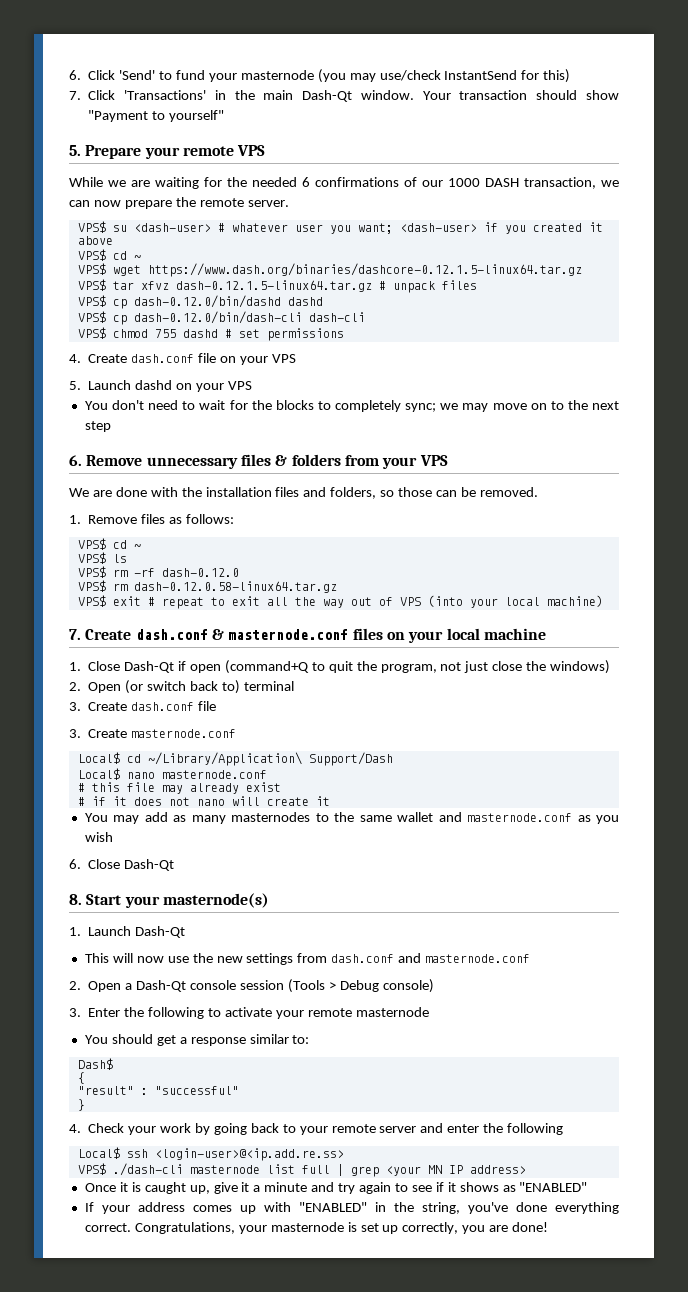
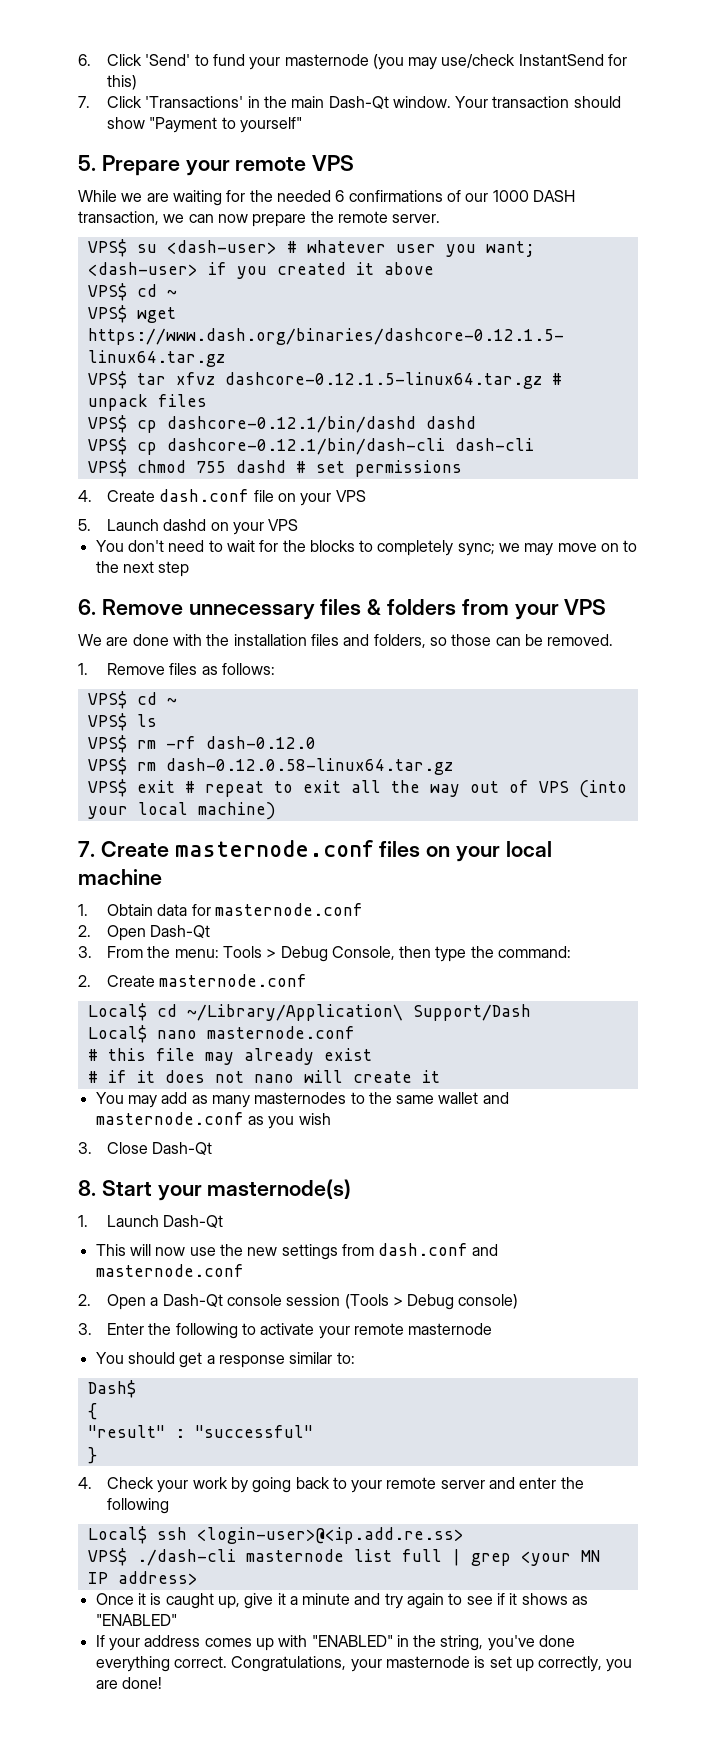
- VPS$ tar xfvz dash-0.12.1.5-linux64.tar.gz # unpack files
+ VPS$ tar xfvz dashcore-0.12.1.5-linux64.tar.gz # unpack files
- VPS$ cp dash-0.12.0/bin/dashd dashd
+ VPS$ cp dashcore-0.12.1/bin/dashd dashd
- VPS$ cp dash-0.12.0/bin/dash-cli dash-cli
+ VPS$ cp dashcore-0.12.1/bin/dash-cli dash-cli
- 7. Create dash.conf & masternode.conf files on your local machine
+ 7. Create masternode.conf files on your local machine
- 1. Close Dash-Qt if open (command+Q to quit the program, not just close the windows)
- 2. Open (or switch back to) terminal
- 3. Create dash.conf file
- 3. Create masternode.conf
+ 1. Obtain data for masternode.conf
+ 2. Open Dash-Qt
+ 3. From the menu: Tools > Debug Console, then type the command:
+ 2. Create masternode.conf
- 6. Close Dash-Qt
+ 3. Close Dash-Qt

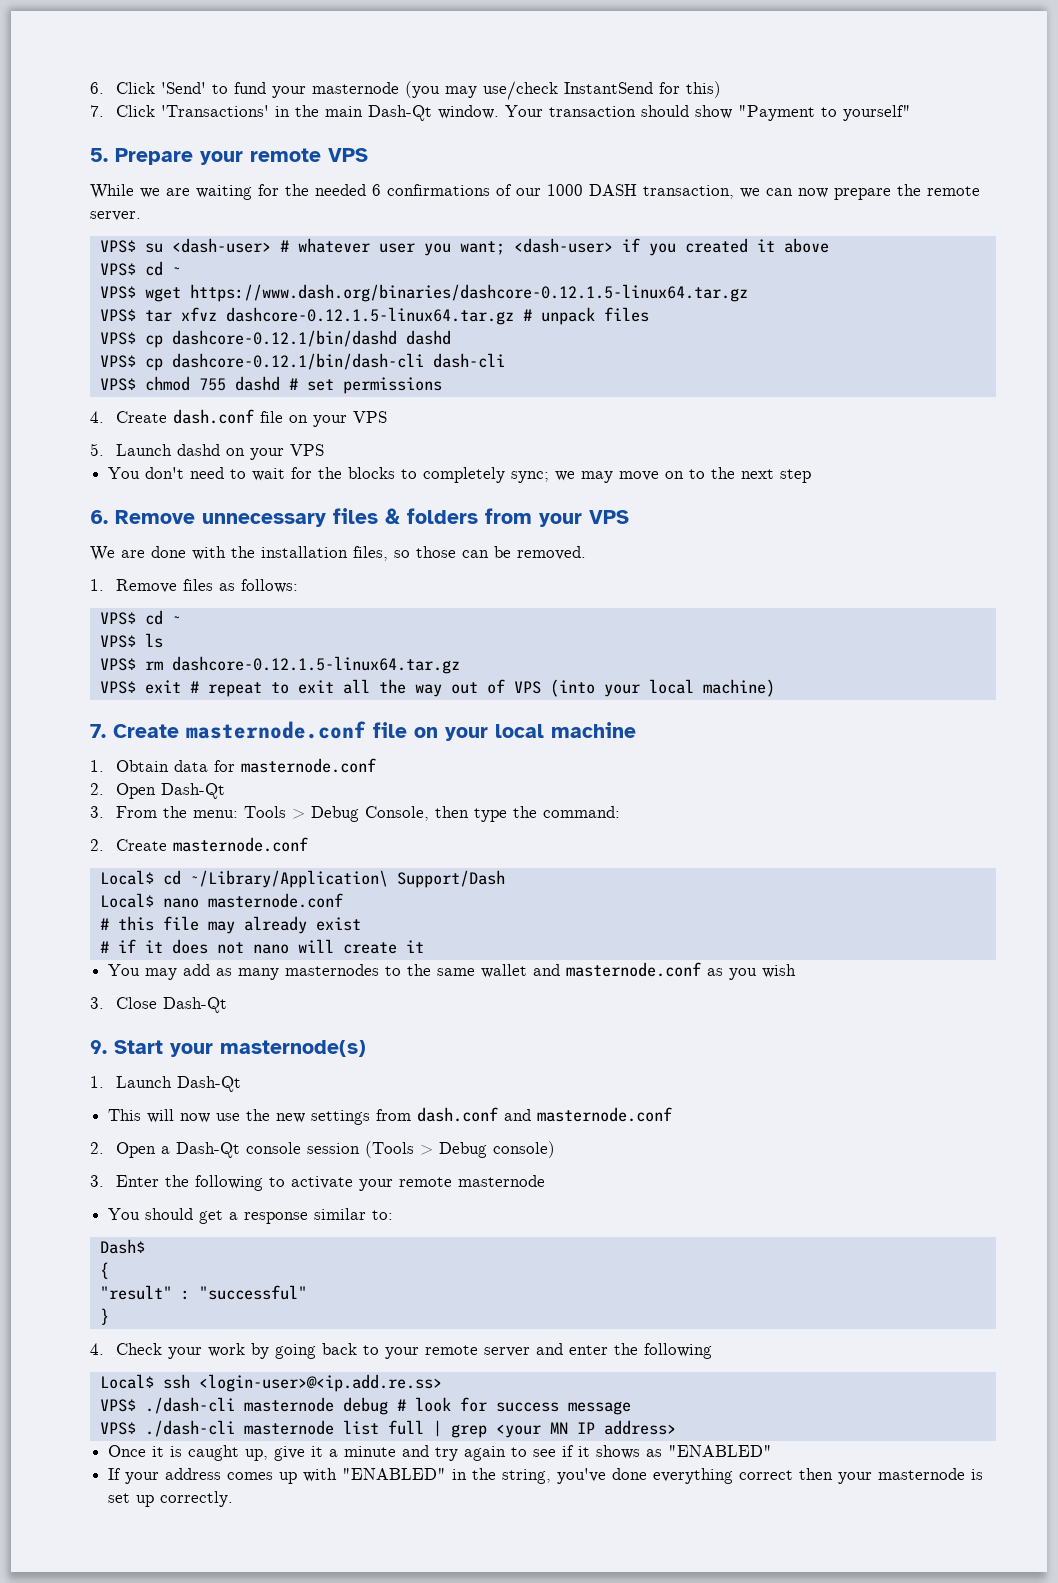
- We are done with the installation files and folders, so those can be removed.
+ We are done with the installation files, so those can be removed.
- VPS$ rm -rf dash-0.12.0
- VPS$ rm dash-0.12.0.58-linux64.tar.gz
+ VPS$ rm dashcore-0.12.1.5-linux64.tar.gz
- 7. Create masternode.conf files on your local machine
+ 7. Create masternode.conf file on your local machine
- 8. Start your masternode(s)
+ 9. Start your masternode(s)
+ VPS$ ./dash-cli masternode debug # look for success message
- If your address comes up with "ENABLED" in the string, you've done everything correct. Congratulations, your masternode is set up correctly, you are done!
+ If your address comes up with "ENABLED" in the string, you've done everything correct then your masternode is set up correctly.

